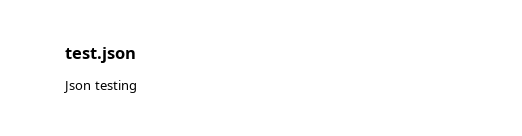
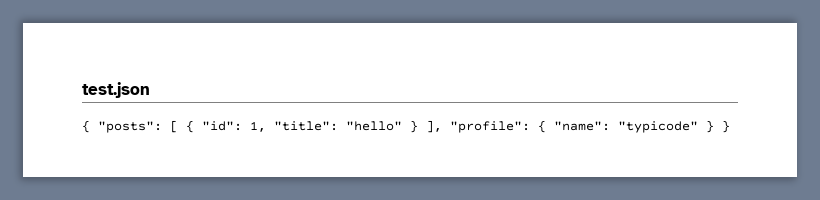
- Json testing
+ { "posts": [ { "id": 1, "title": "hello" } ], "profile": { "name": "typicode" } }

